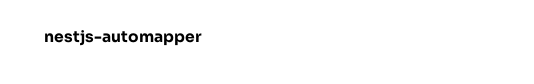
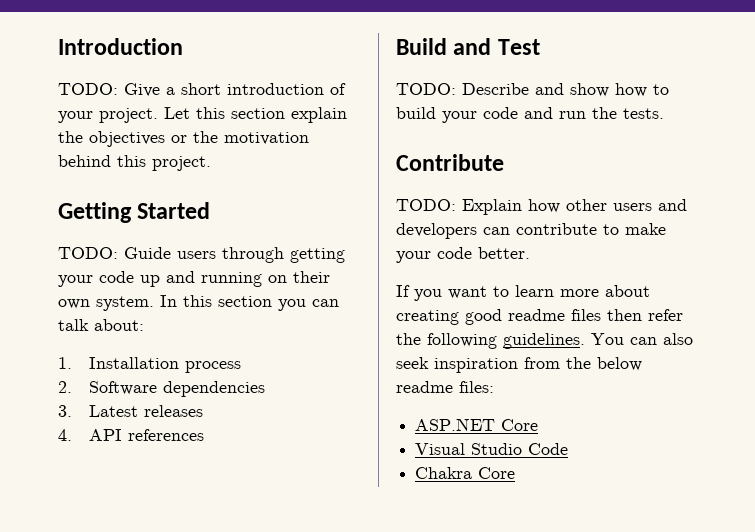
- nestjs-automapper
+ Introduction
+ TODO: Give a short introduction of your project. Let this section explain the objectives or the motivation behind this project.
+ Getting Started
+ TODO: Guide users through getting your code up and running on their own system. In this section you can talk about:
+ 1. Installation process
+ 2. Software dependencies
+ 3. Latest releases
+ 4. API references
+ Build and Test
+ TODO: Describe and show how to build your code and run the tests.
+ Contribute
+ TODO: Explain how other users and developers can contribute to make your code better.
+ If you want to learn more about creating good readme files then refer the following guidelines. You can also seek inspiration from the below readme files:
+ ASP.NET Core
+ Visual Studio Code
+ Chakra Core

